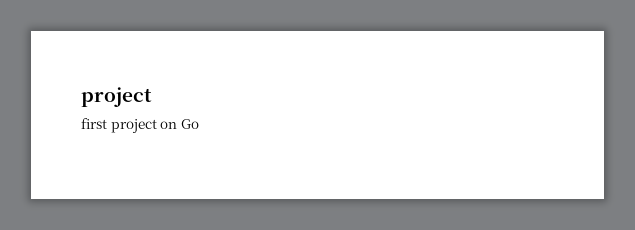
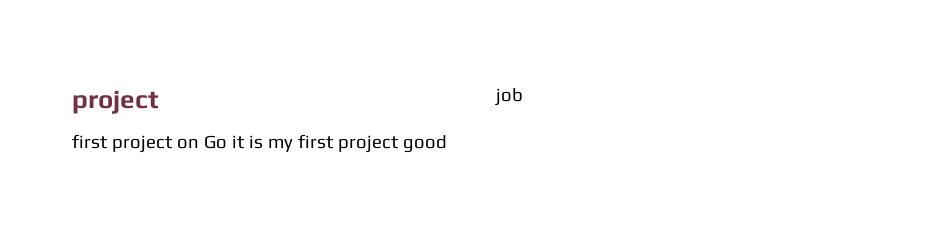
- first project on Go
+ first project on Go it is my first project good job

